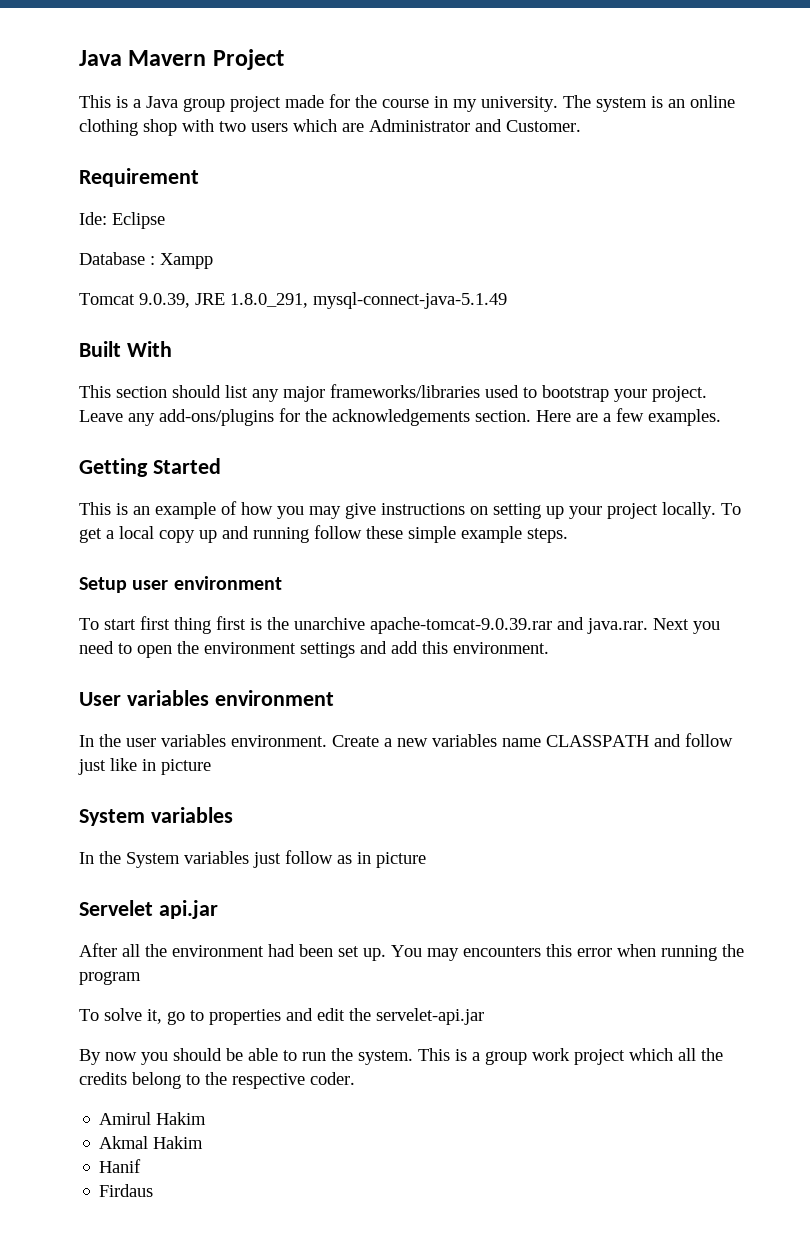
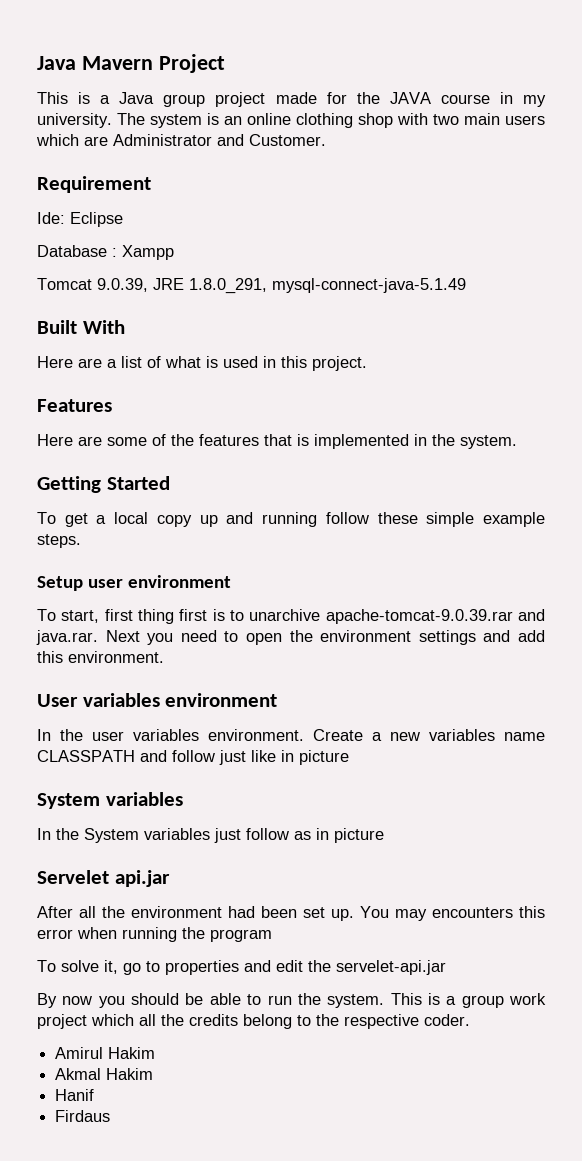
- This is a Java group project made for the course in my university.
+ This is a Java group project made for the JAVA course in my university.
- The system is an online clothing shop with two users which are Administrator and Customer.
+ The system is an online clothing shop with two main users which are Administrator and Customer.
- This section should list any major frameworks/libraries used to bootstrap your project. Leave any add-ons/plugins for the acknowledgements section. Here are a few examples.
+ Here are a list of what is used in this project.
+ Features
+ Here are some of the features that is implemented in the system.
  Getting Started
- This is an example of how you may give instructions on setting up your project locally. To get a local copy up and running follow these simple example steps.
+ To get a local copy up and running follow these simple example steps.
- To start first thing first is the unarchive apache-tomcat-9.0.39.rar and java.rar. Next you need to open the environment settings and add this environment.
+ To start, first thing first is to unarchive apache-tomcat-9.0.39.rar and java.rar. Next you need to open the environment settings and add this environment.

